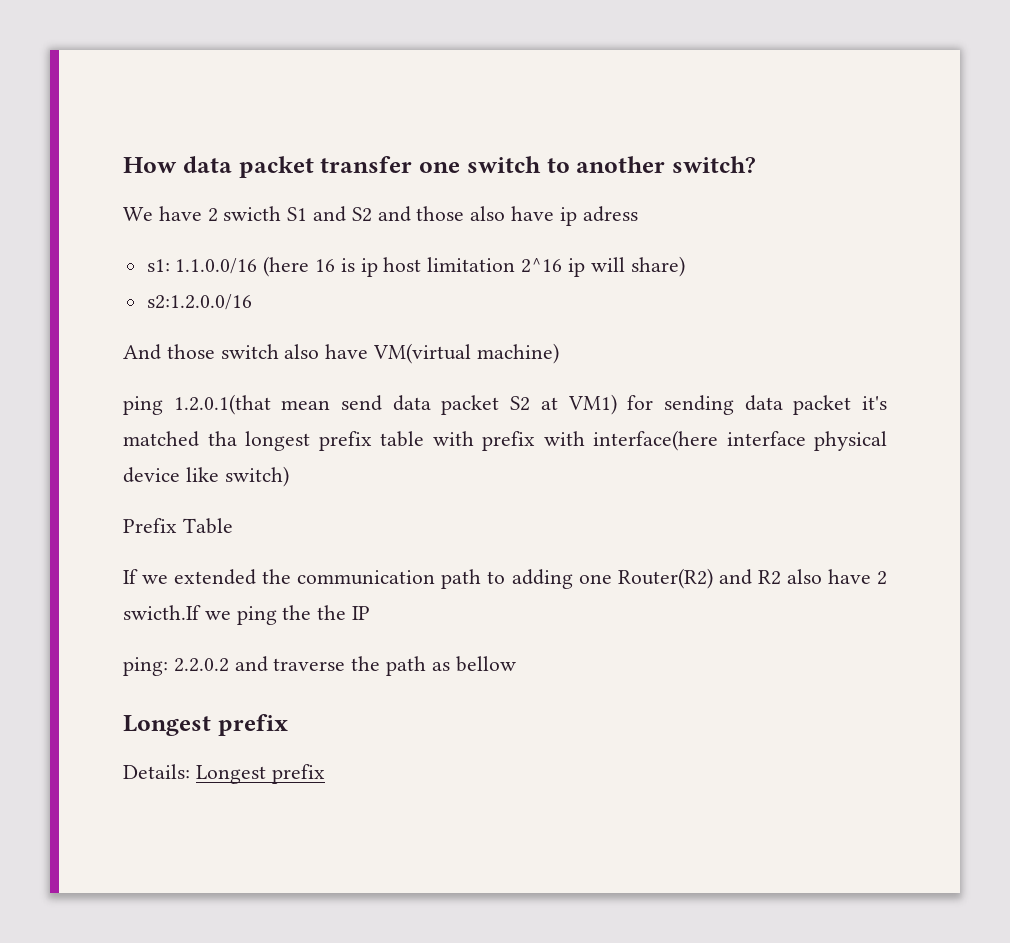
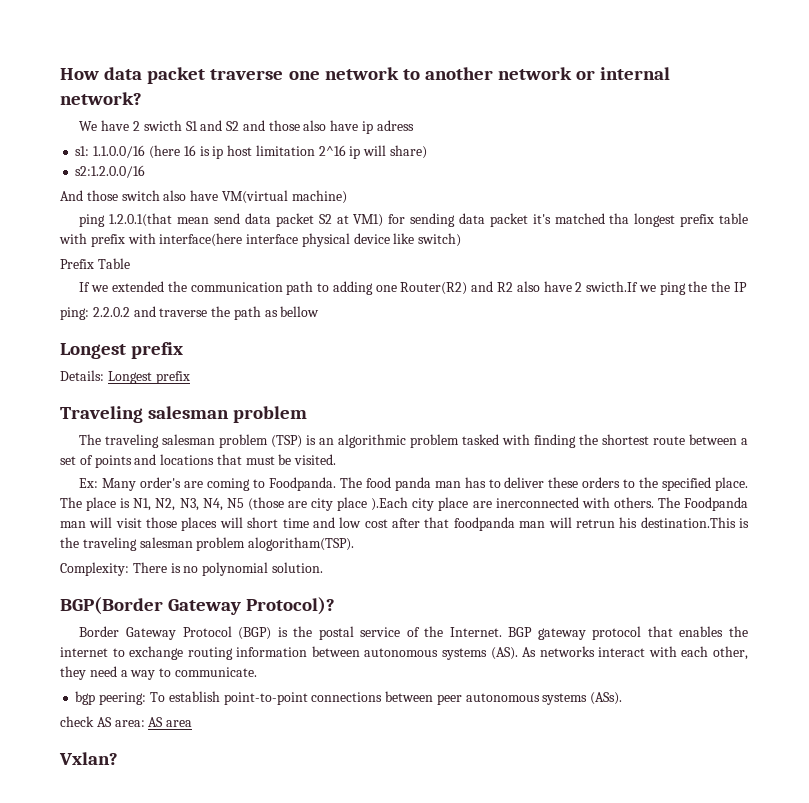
- How data packet transfer one switch to another switch?
+ How data packet traverse one network to another network or internal network?
+ Traveling salesman problem
+ The traveling salesman problem (TSP) is an algorithmic problem tasked with finding the shortest route between a set of points and locations that must be visited.
+ Ex: Many order's are coming to Foodpanda. The food panda man has to deliver these orders to the specified place. The place is N1, N2, N3, N4, N5 (those are city place ).Each city place are inerconnected with others. The Foodpanda man will visit those places will short time and low cost after that foodpanda man will retrun his destination.This is the traveling salesman problem alogoritham(TSP).
+ Complexity: There is no polynomial solution.
+ BGP(Border Gateway Protocol)?
+ Border Gateway Protocol (BGP) is the postal service of the Internet. BGP gateway protocol that enables the internet to exchange routing information between autonomous systems (AS). As networks interact with each other, they need a way to communicate.
+ bgp peering: To establish point-to-point connections between peer autonomous systems (ASs).
+ check AS area: AS area
+ Vxlan?

